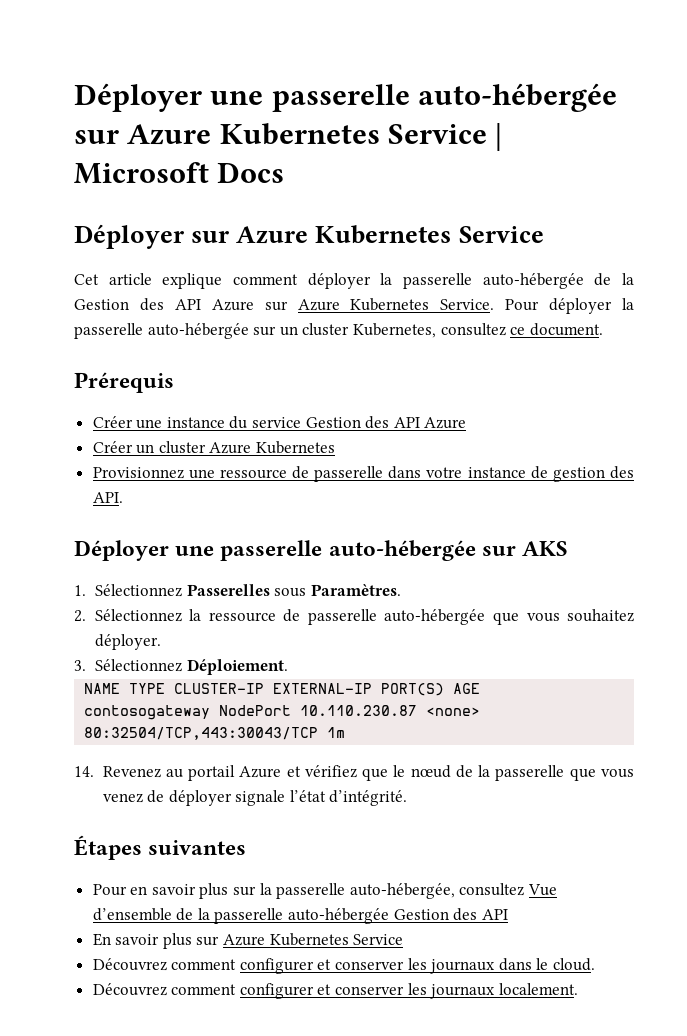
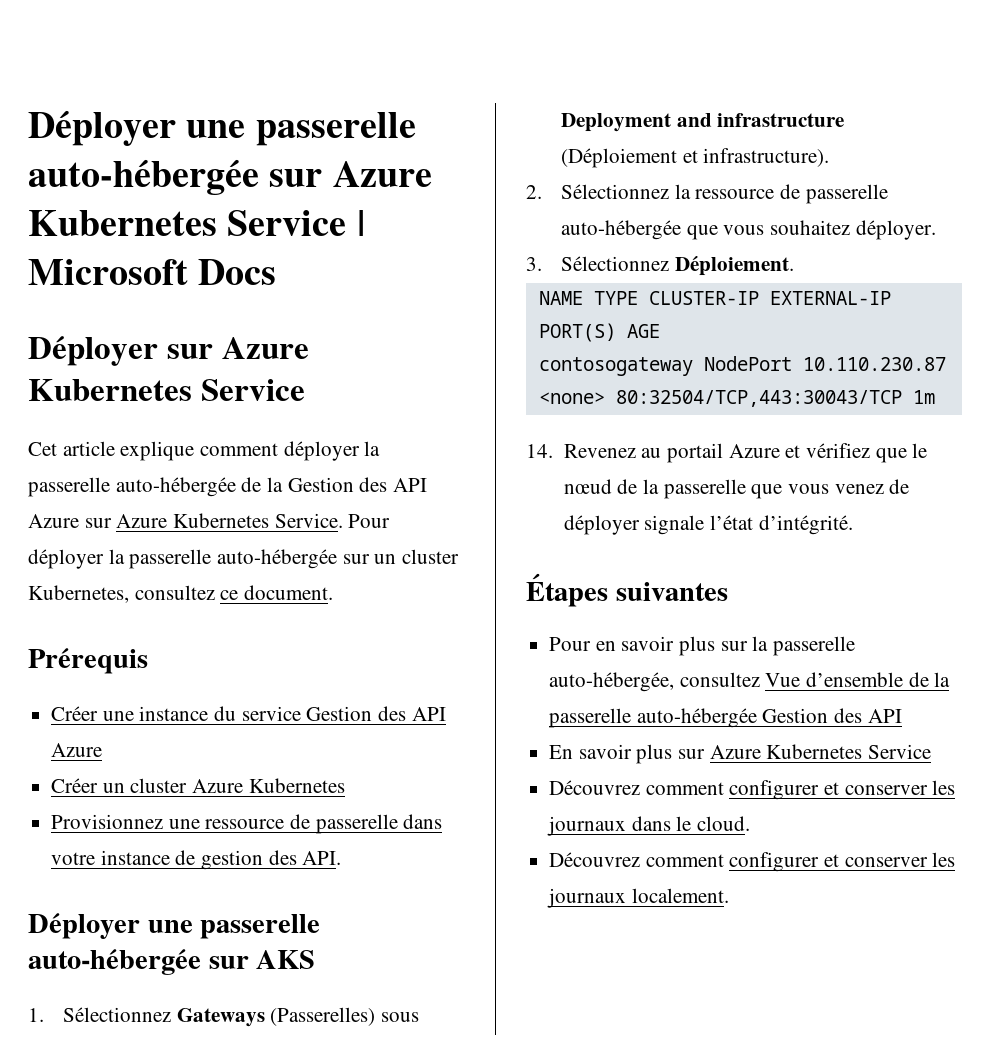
- 1. Sélectionnez Passerelles sous Paramètres.
+ 1. Sélectionnez Gateways (Passerelles) sous Deployment and infrastructure (Déploiement et infrastructure).

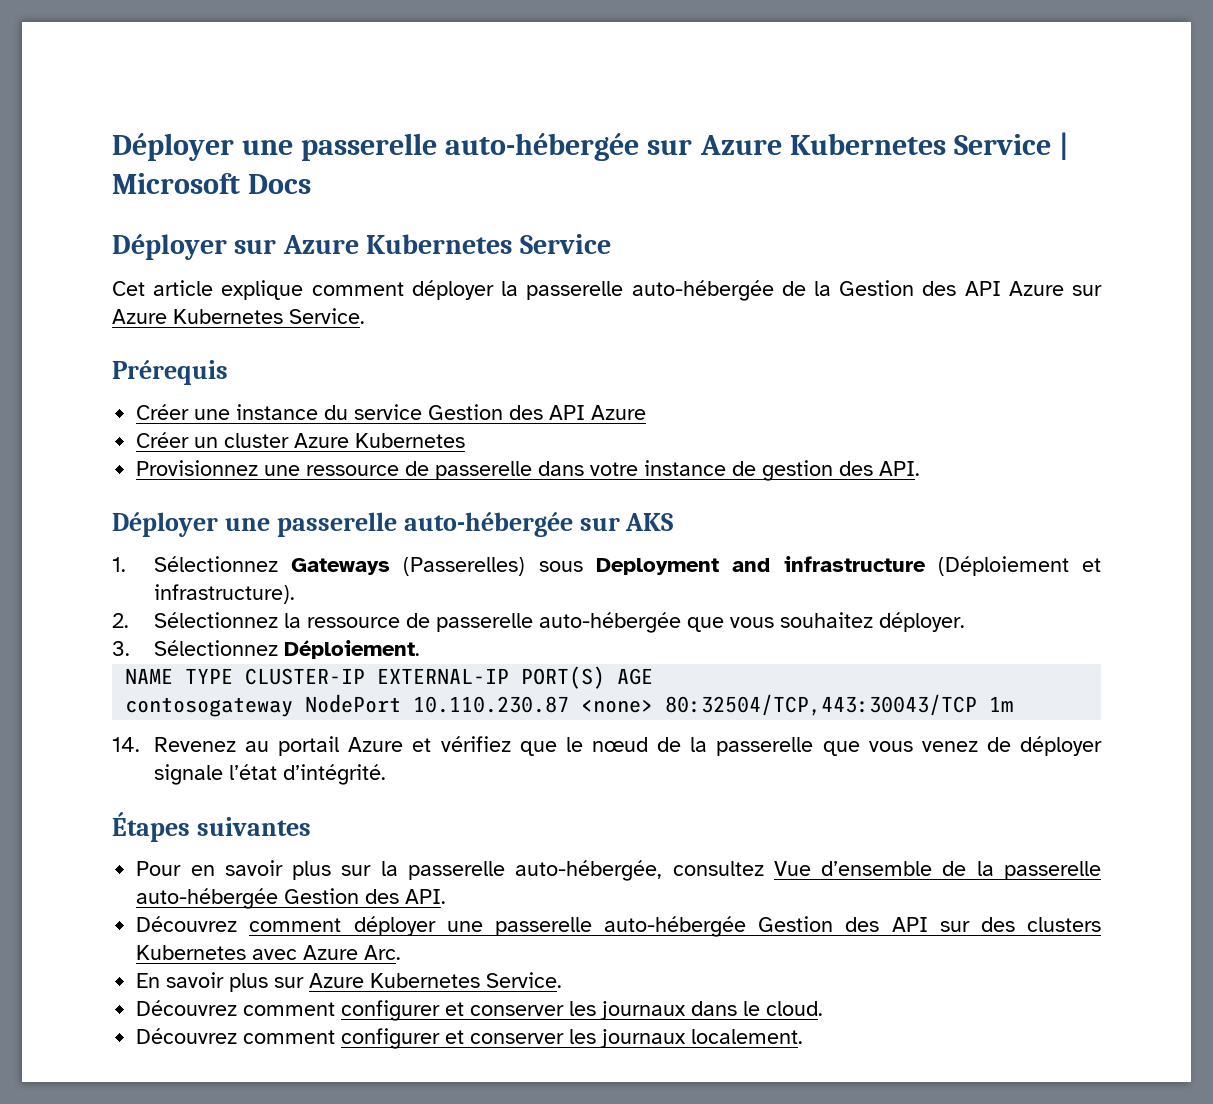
- Pour déployer la passerelle auto-hébergée sur un cluster Kubernetes, consultez ce document.
- Pour en savoir plus sur la passerelle auto-hébergée, consultez Vue d’ensemble de la passerelle auto-hébergée Gestion des API
+ Pour en savoir plus sur la passerelle auto-hébergée, consultez Vue d’ensemble de la passerelle auto-hébergée Gestion des API.
+ Découvrez comment déployer une passerelle auto-hébergée Gestion des API sur des clusters Kubernetes avec Azure Arc.
- En savoir plus sur Azure Kubernetes Service
+ En savoir plus sur Azure Kubernetes Service.

